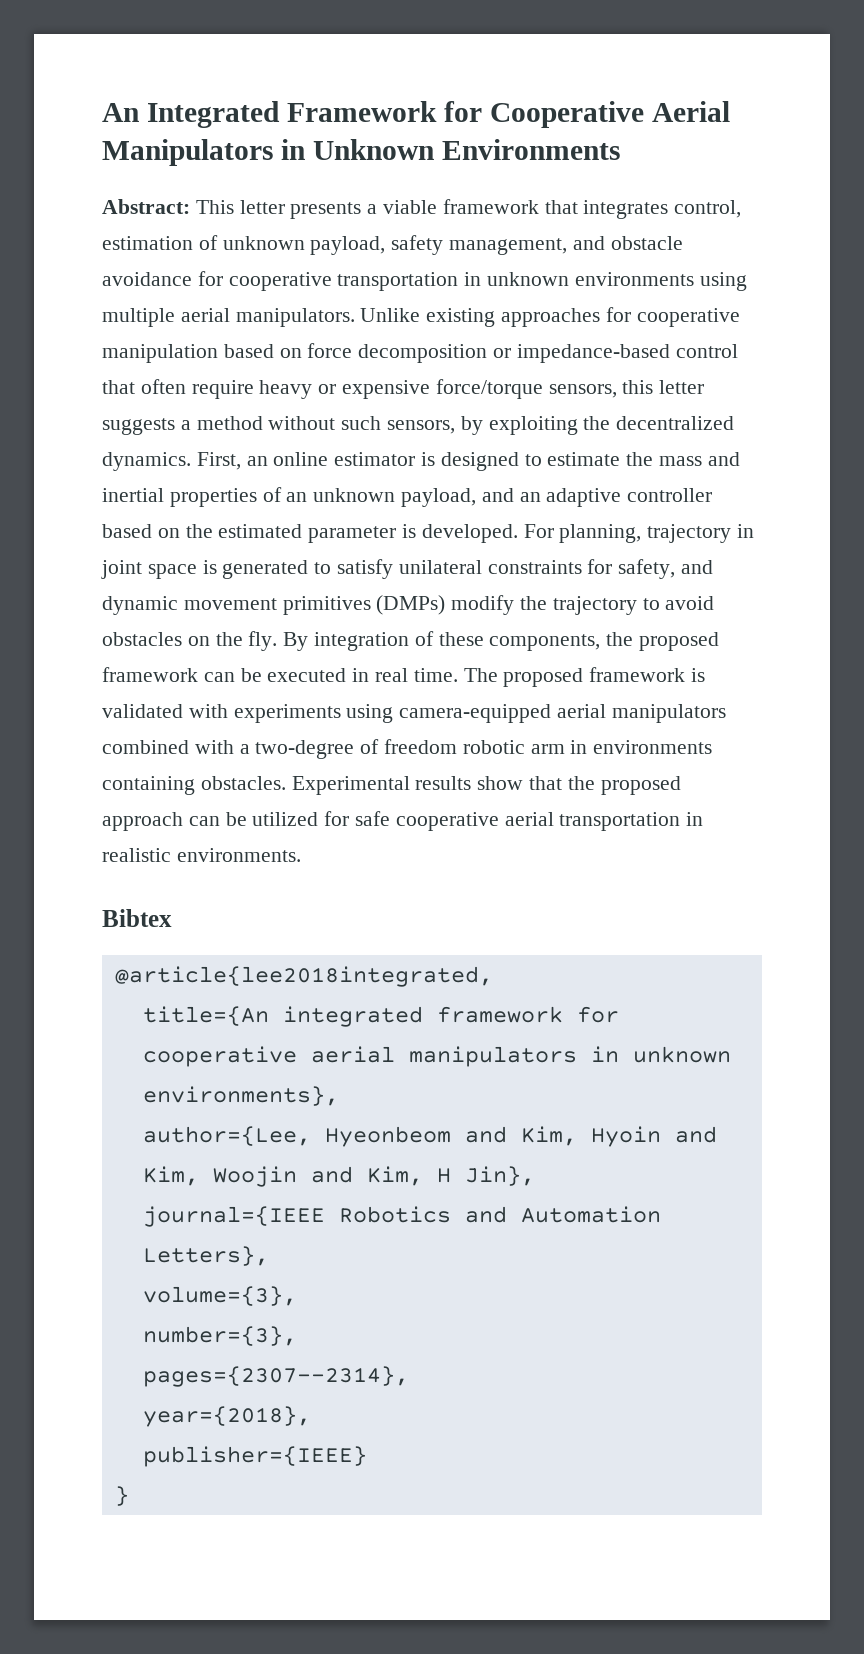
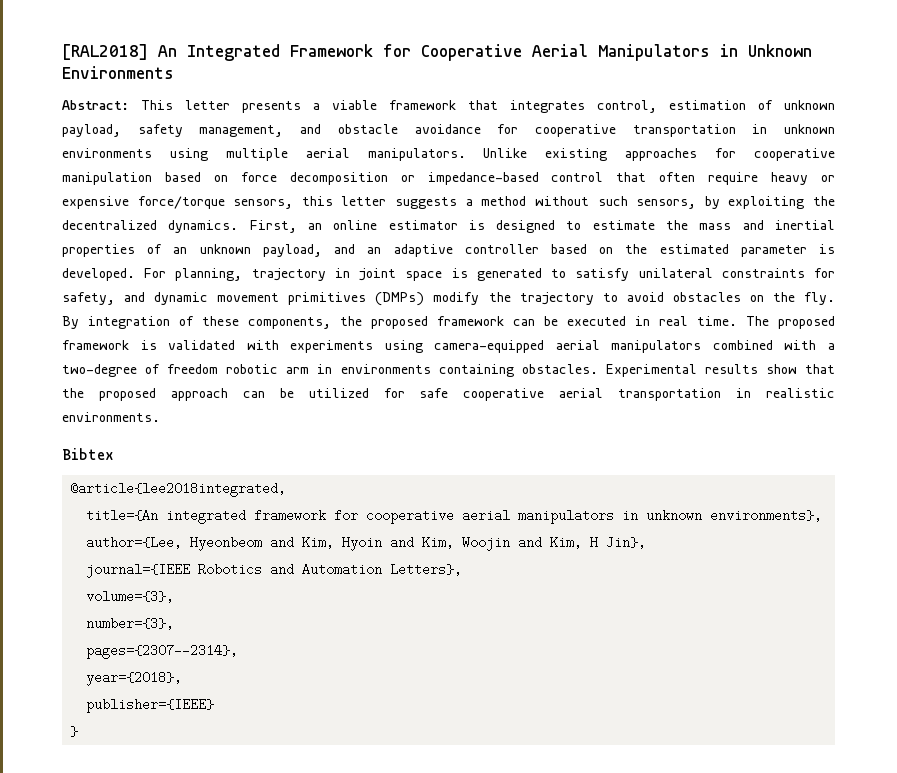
- An Integrated Framework for Cooperative Aerial Manipulators in Unknown Environments
+ [RAL2018] An Integrated Framework for Cooperative Aerial Manipulators in Unknown Environments

